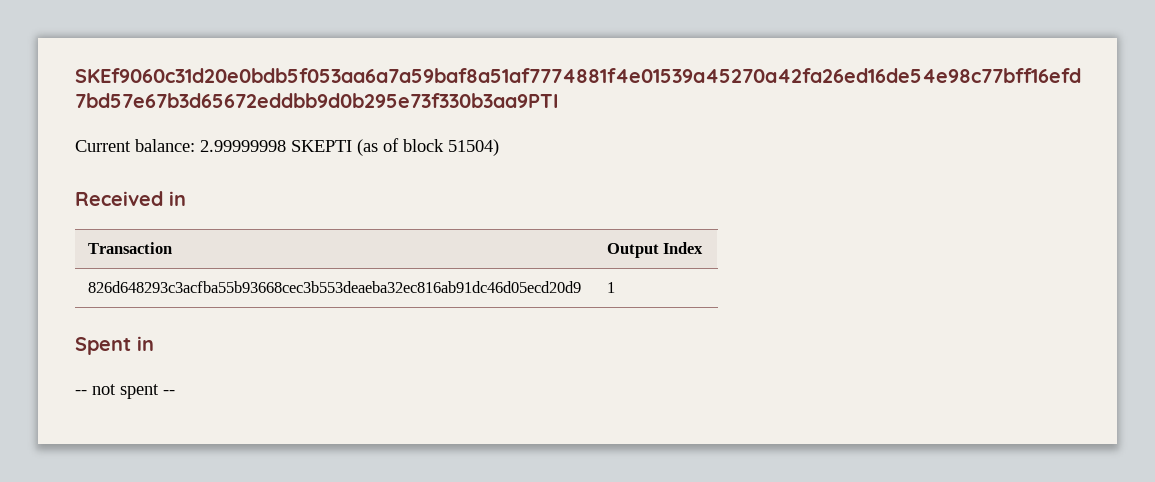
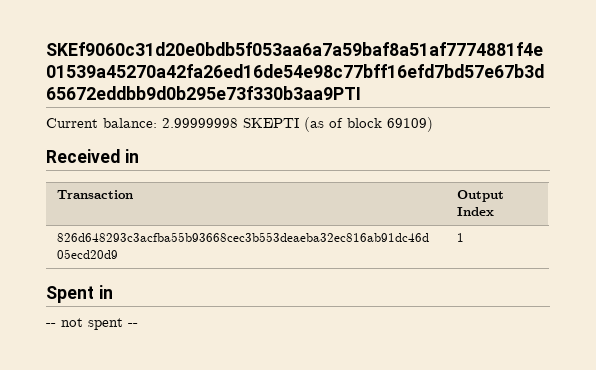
- Current balance: 2.99999998 SKEPTI (as of block 51504)
+ Current balance: 2.99999998 SKEPTI (as of block 69109)

